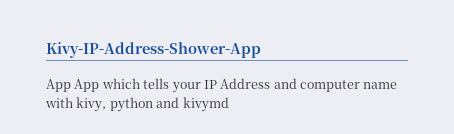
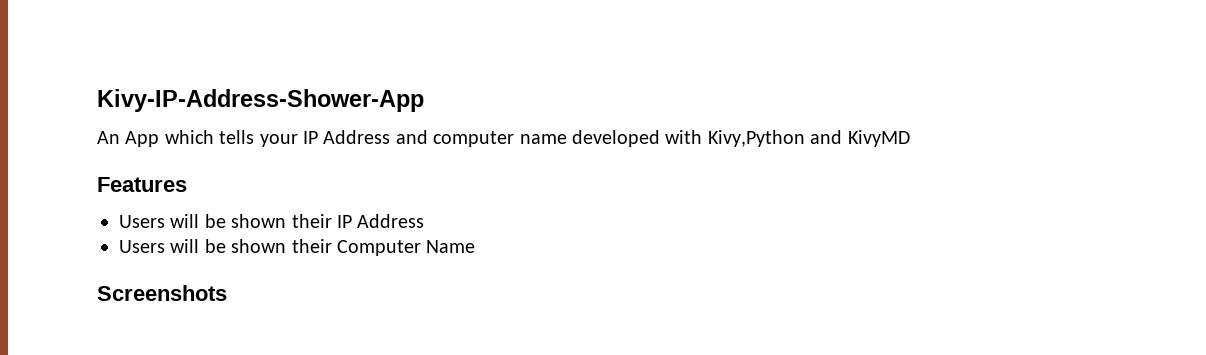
- App App which tells your IP Address and computer name with kivy, python and kivymd
+ An App which tells your IP Address and computer name developed with Kivy,Python and KivyMD
+ Features
+ Users will be shown their IP Address
+ Users will be shown their Computer Name
+ Screenshots

